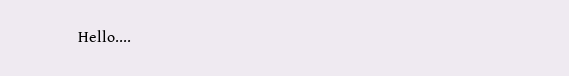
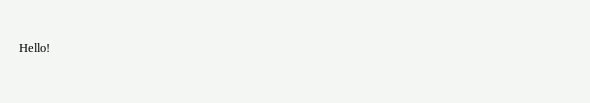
- Hello....
+ Hello!

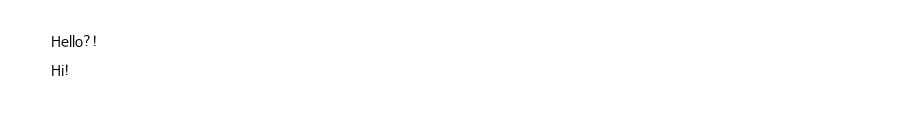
- Hello!
+ Hello?!
+ Hi!

